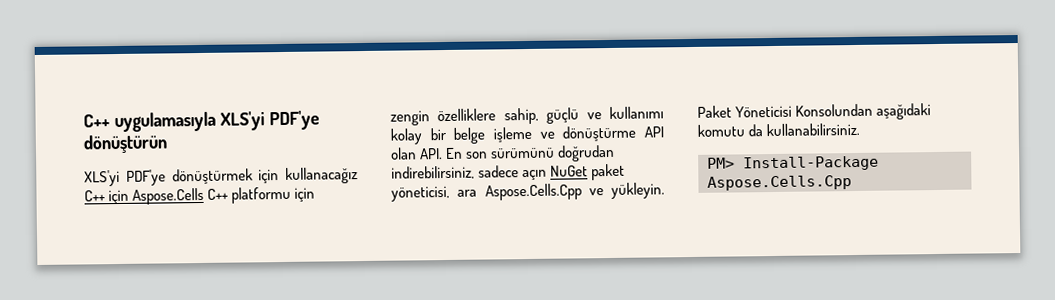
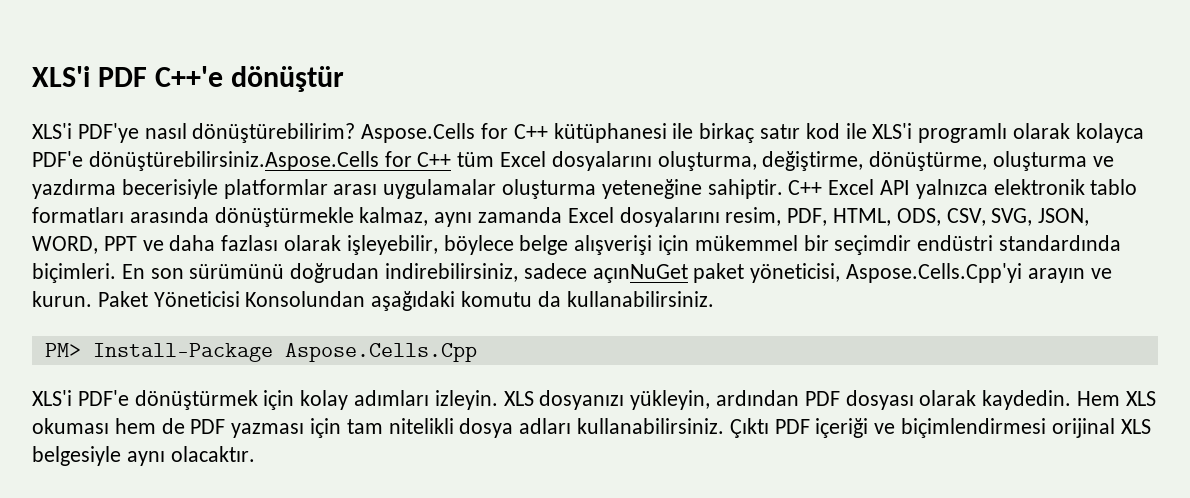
- C++ uygulamasıyla XLS'yi PDF'ye dönüştürün
- XLS'yi PDF'ye dönüştürmek için kullanacağız C++ için Aspose.Cells C++ platformu için zengin özelliklere sahip, güçlü ve kullanımı kolay bir belge işleme ve dönüştürme API olan API. En son sürümünü doğrudan indirebilirsiniz, sadece açın NuGet paket yöneticisi, ara Aspose.Cells.Cpp ve yükleyin.
+ XLS'i PDF C++'e dönüştür
+ XLS'i PDF'ye nasıl dönüştürebilirim? Aspose.Cells for C++ kütüphanesi ile birkaç satır kod ile XLS'i programlı olarak kolayca PDF'e dönüştürebilirsiniz.Aspose.Cells for C++ tüm Excel dosyalarını oluşturma, değiştirme, dönüştürme, oluşturma ve yazdırma becerisiyle platformlar arası uygulamalar oluşturma yeteneğine sahiptir. C++ Excel API yalnızca elektronik tablo formatları arasında dönüştürmekle kalmaz, aynı zamanda Excel dosyalarını resim, PDF, HTML, ODS, CSV, SVG, JSON, WORD, PPT ve daha fazlası olarak işleyebilir, böylece belge alışverişi için mükemmel bir seçimdir endüstri standardında biçimleri. En son sürümünü doğrudan indirebilirsiniz, sadece açınNuGet paket yöneticisi, Aspose.Cells.Cpp'yi arayın ve kurun.
+ XLS'i PDF'e dönüştürmek için kolay adımları izleyin. XLS dosyanızı yükleyin, ardından PDF dosyası olarak kaydedin. Hem XLS okuması hem de PDF yazması için tam nitelikli dosya adları kullanabilirsiniz. Çıktı PDF içeriği ve biçimlendirmesi orijinal XLS belgesiyle aynı olacaktır.

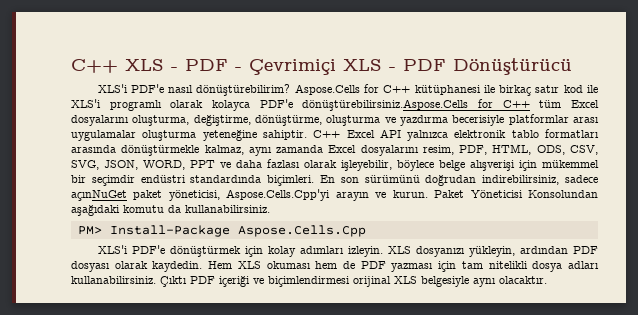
- XLS'i PDF C++'e dönüştür
- XLS'i PDF'ye nasıl dönüştürebilirim?
+ C++ XLS - PDF - Çevrimiçi XLS - PDF Dönüştürücü
+ XLS'i PDF'e nasıl dönüştürebilirim?

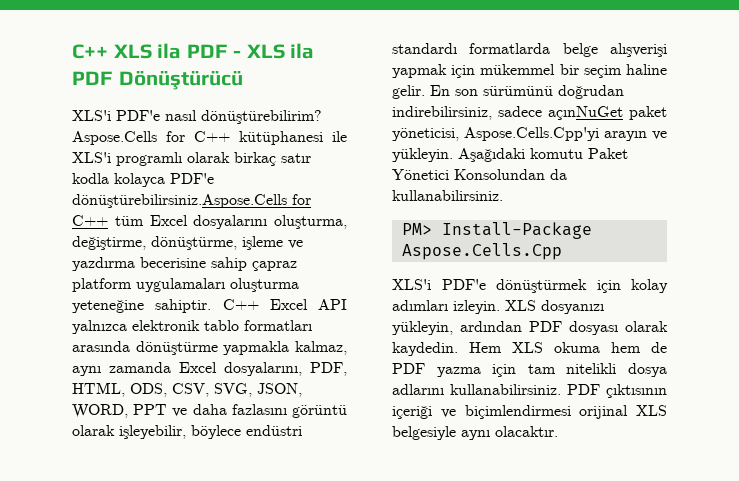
- C++ XLS - PDF - Çevrimiçi XLS - PDF Dönüştürücü
+ C++ XLS ila PDF - XLS ila PDF Dönüştürücü
- Aspose.Cells for C++ kütüphanesi ile birkaç satır kod ile XLS'i programlı olarak kolayca PDF'e dönüştürebilirsiniz.Aspose.Cells for C++ tüm Excel dosyalarını oluşturma, değiştirme, dönüştürme, oluşturma ve yazdırma becerisiyle platformlar arası uygulamalar oluşturma yeteneğine sahiptir.
+ Aspose.Cells for C++ kütüphanesi ile XLS'i programlı olarak birkaç satır kodla kolayca PDF'e dönüştürebilirsiniz.Aspose.Cells for C++ tüm Excel dosyalarını oluşturma, değiştirme, dönüştürme, işleme ve yazdırma becerisine sahip çapraz platform uygulamaları oluşturma yeteneğine sahiptir.
- C++ Excel API yalnızca elektronik tablo formatları arasında dönüştürmekle kalmaz, aynı zamanda Excel dosyalarını resim, PDF, HTML, ODS, CSV, SVG, JSON, WORD, PPT ve daha fazlası olarak işleyebilir, böylece belge alışverişi için mükemmel bir seçimdir endüstri standardında biçimleri.
+ C++ Excel API yalnızca elektronik tablo formatları arasında dönüştürme yapmakla kalmaz, aynı zamanda Excel dosyalarını, PDF, HTML, ODS, CSV, SVG, JSON, WORD, PPT ve daha fazlasını görüntü olarak işleyebilir, böylece endüstri standardı formatlarda belge alışverişi yapmak için mükemmel bir seçim haline gelir.
- En son sürümünü doğrudan indirebilirsiniz, sadece açınNuGet paket yöneticisi, Aspose.Cells.Cpp'yi arayın ve kurun. Paket Yöneticisi Konsolundan aşağıdaki komutu da kullanabilirsiniz.
+ En son sürümünü doğrudan indirebilirsiniz, sadece açınNuGet paket yöneticisi, Aspose.Cells.Cpp'yi arayın ve yükleyin. Aşağıdaki komutu Paket Yönetici Konsolundan da kullanabilirsiniz.
- Hem XLS okuması hem de PDF yazması için tam nitelikli dosya adları kullanabilirsiniz. Çıktı PDF içeriği ve biçimlendirmesi orijinal XLS belgesiyle aynı olacaktır.
+ Hem XLS okuma hem de PDF yazma için tam nitelikli dosya adlarını kullanabilirsiniz. PDF çıktısının içeriği ve biçimlendirmesi orijinal XLS belgesiyle aynı olacaktır.

